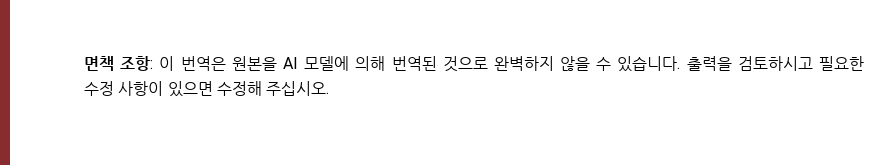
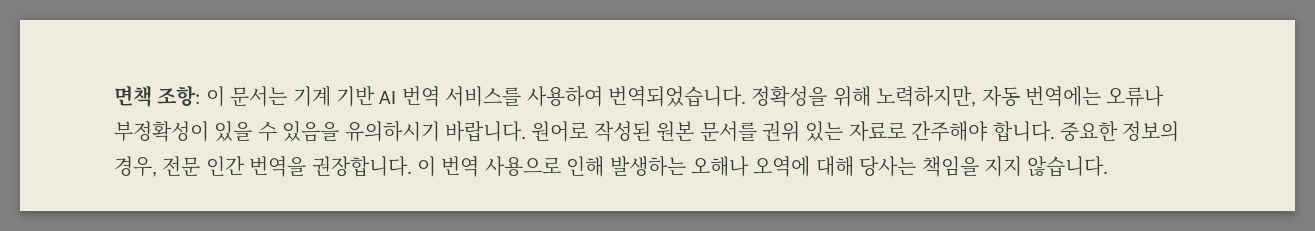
- 면책 조항: 이 번역은 원본을 AI 모델에 의해 번역된 것으로 완벽하지 않을 수 있습니다. 출력을 검토하시고 필요한 수정 사항이 있으면 수정해 주십시오.
+ 면책 조항: 이 문서는 기계 기반 AI 번역 서비스를 사용하여 번역되었습니다. 정확성을 위해 노력하지만, 자동 번역에는 오류나 부정확성이 있을 수 있음을 유의하시기 바랍니다. 원어로 작성된 원본 문서를 권위 있는 자료로 간주해야 합니다. 중요한 정보의 경우, 전문 인간 번역을 권장합니다. 이 번역 사용으로 인해 발생하는 오해나 오역에 대해 당사는 책임을 지지 않습니다.

